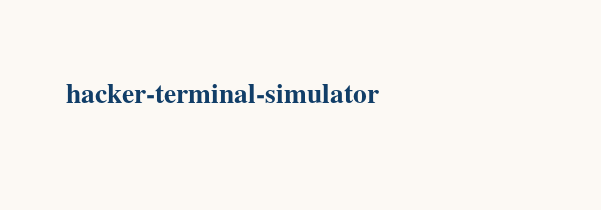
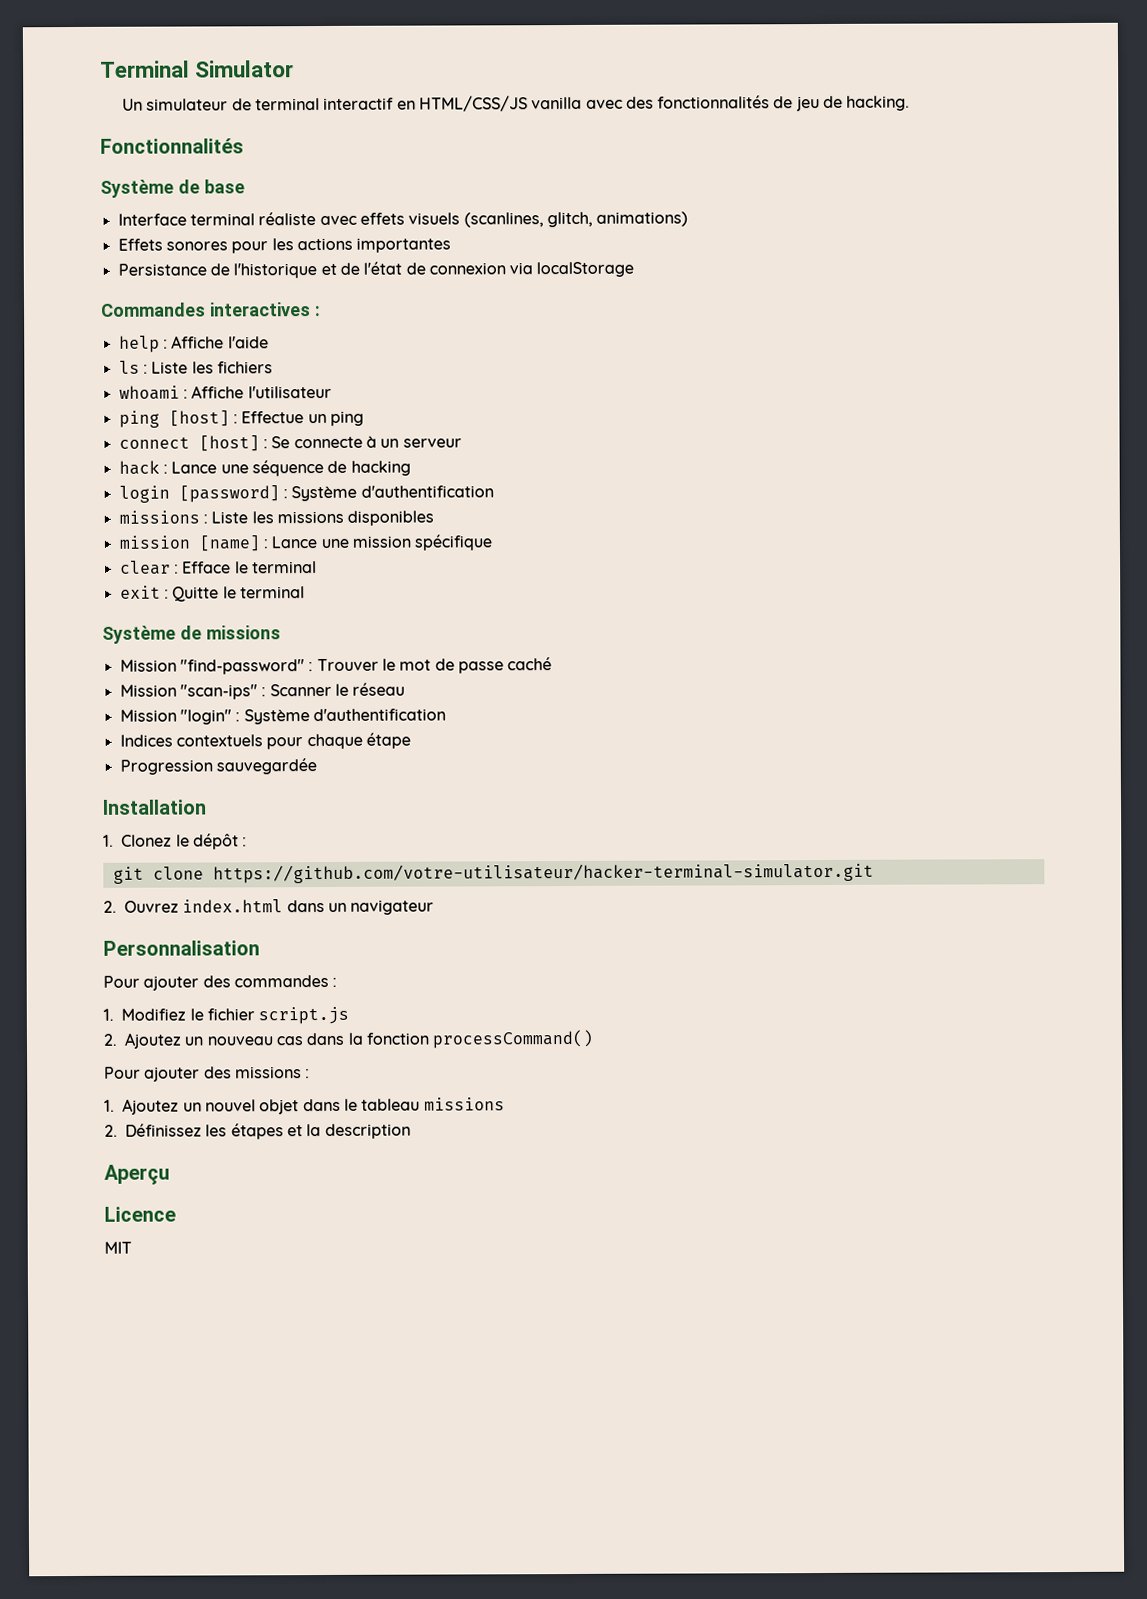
- hacker-terminal-simulator
+ Terminal Simulator
+ Un simulateur de terminal interactif en HTML/CSS/JS vanilla avec des fonctionnalités de jeu de hacking.
+ Fonctionnalités
+ Système de base
+ Interface terminal réaliste avec effets visuels (scanlines, glitch, animations)
+ Effets sonores pour les actions importantes
+ Persistance de l'historique et de l'état de connexion via localStorage
+ Commandes interactives :
+ help : Affiche l'aide
+ ls : Liste les fichiers
+ whoami : Affiche l'utilisateur
+ ping [host] : Effectue un ping
+ connect [host] : Se connecte à un serveur
+ hack : Lance une séquence de hacking
+ login [password] : Système d'authentification
+ missions : Liste les missions disponibles
+ mission [name] : Lance une mission spécifique
+ clear : Efface le terminal
+ exit : Quitte le terminal
+ Système de missions
+ Mission "find-password" : Trouver le mot de passe caché
+ Mission "scan-ips" : Scanner le réseau
+ Mission "login" : Système d'authentification
+ Indices contextuels pour chaque étape
+ Progression sauvegardée
+ Installation
+ 1. Clonez le dépôt :
+ git clone https://github.com/votre-utilisateur/hacker-terminal-simulator.git
+ 2. Ouvrez index.html dans un navigateur
+ Personnalisation
+ Pour ajouter des commandes :
+ 1. Modifiez le fichier script.js
+ 2. Ajoutez un nouveau cas dans la fonction processCommand()
+ Pour ajouter des missions :
+ 1. Ajoutez un nouvel objet dans le tableau missions
+ 2. Définissez les étapes et la description
+ Aperçu
+ Licence
+ MIT

